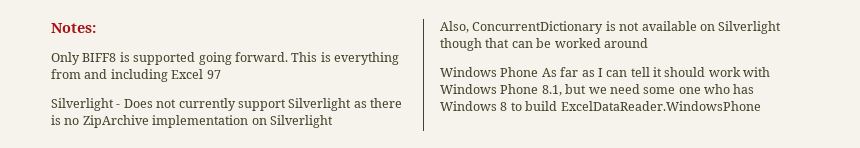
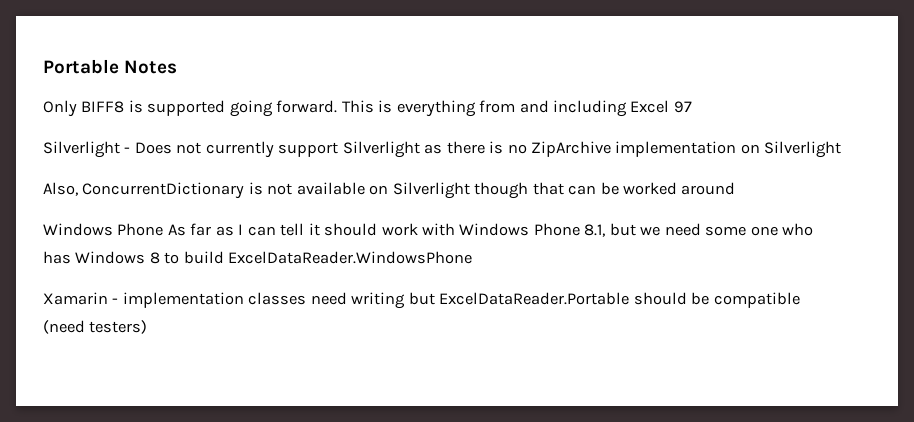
- Notes:
+ Portable Notes
+ Xamarin - implementation classes need writing but ExcelDataReader.Portable should be compatible (need testers)

